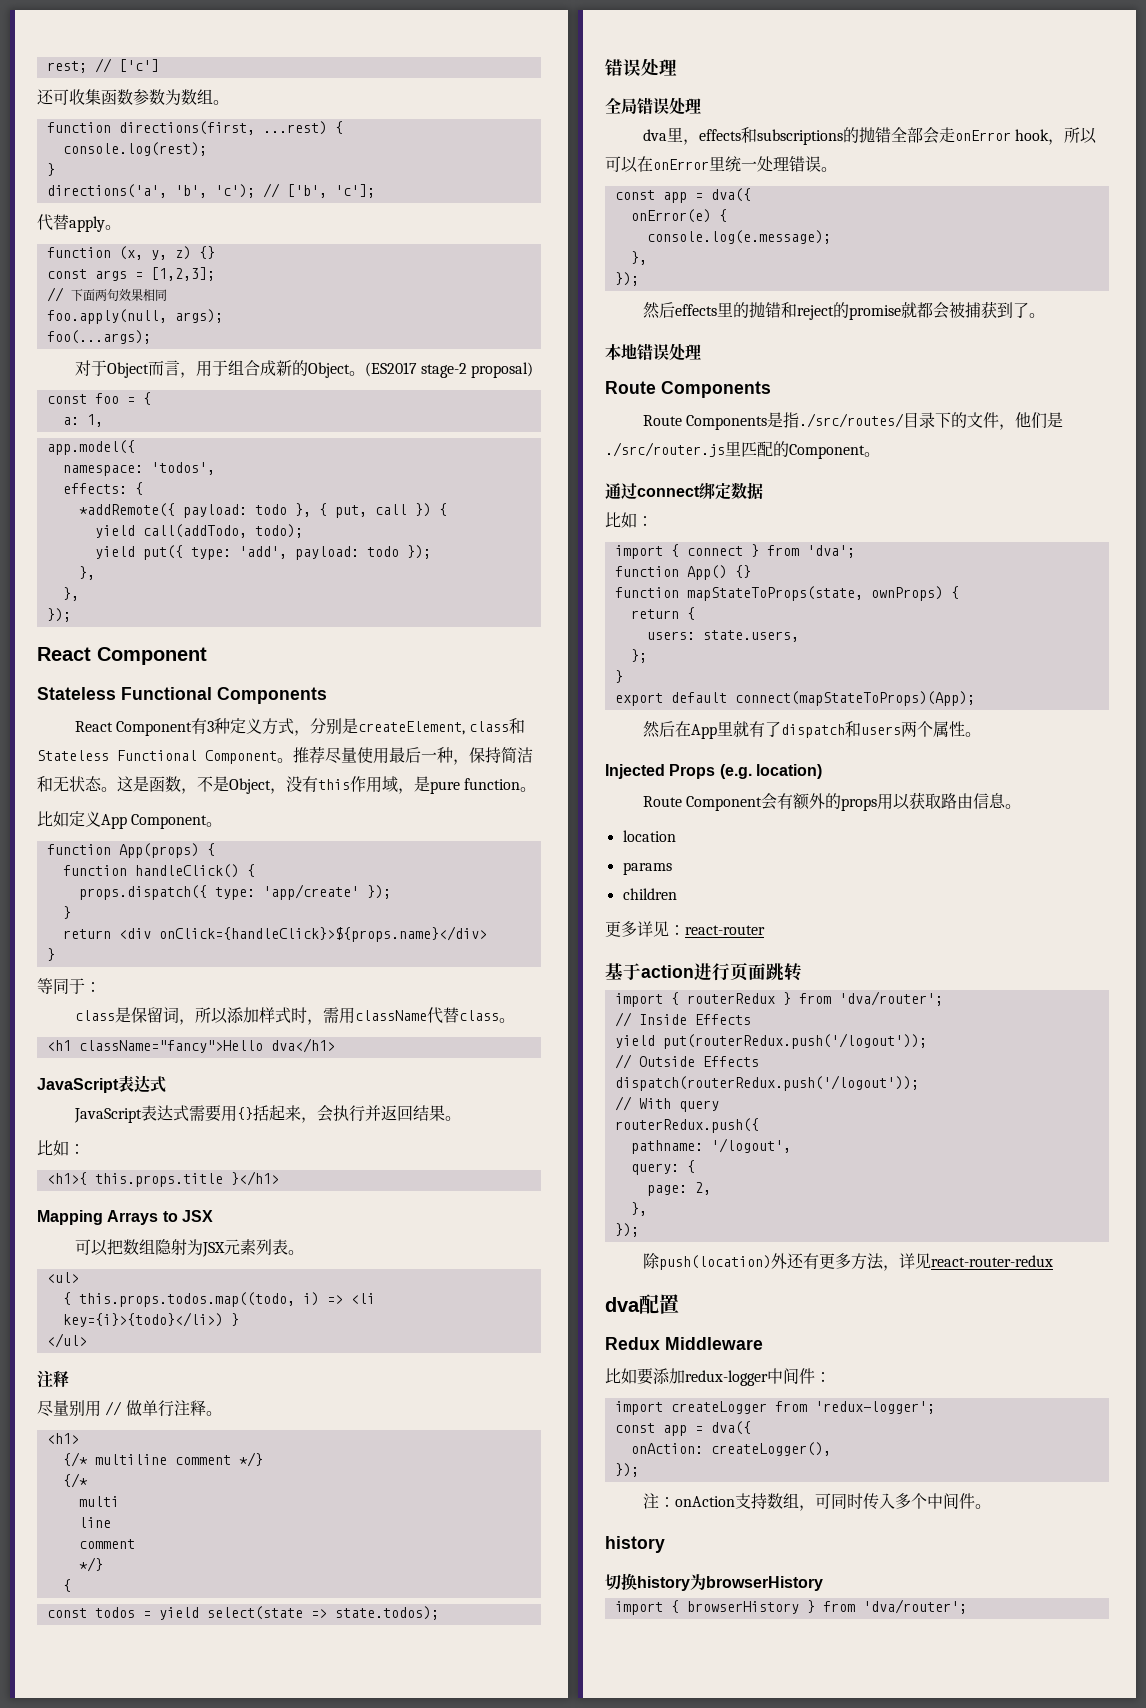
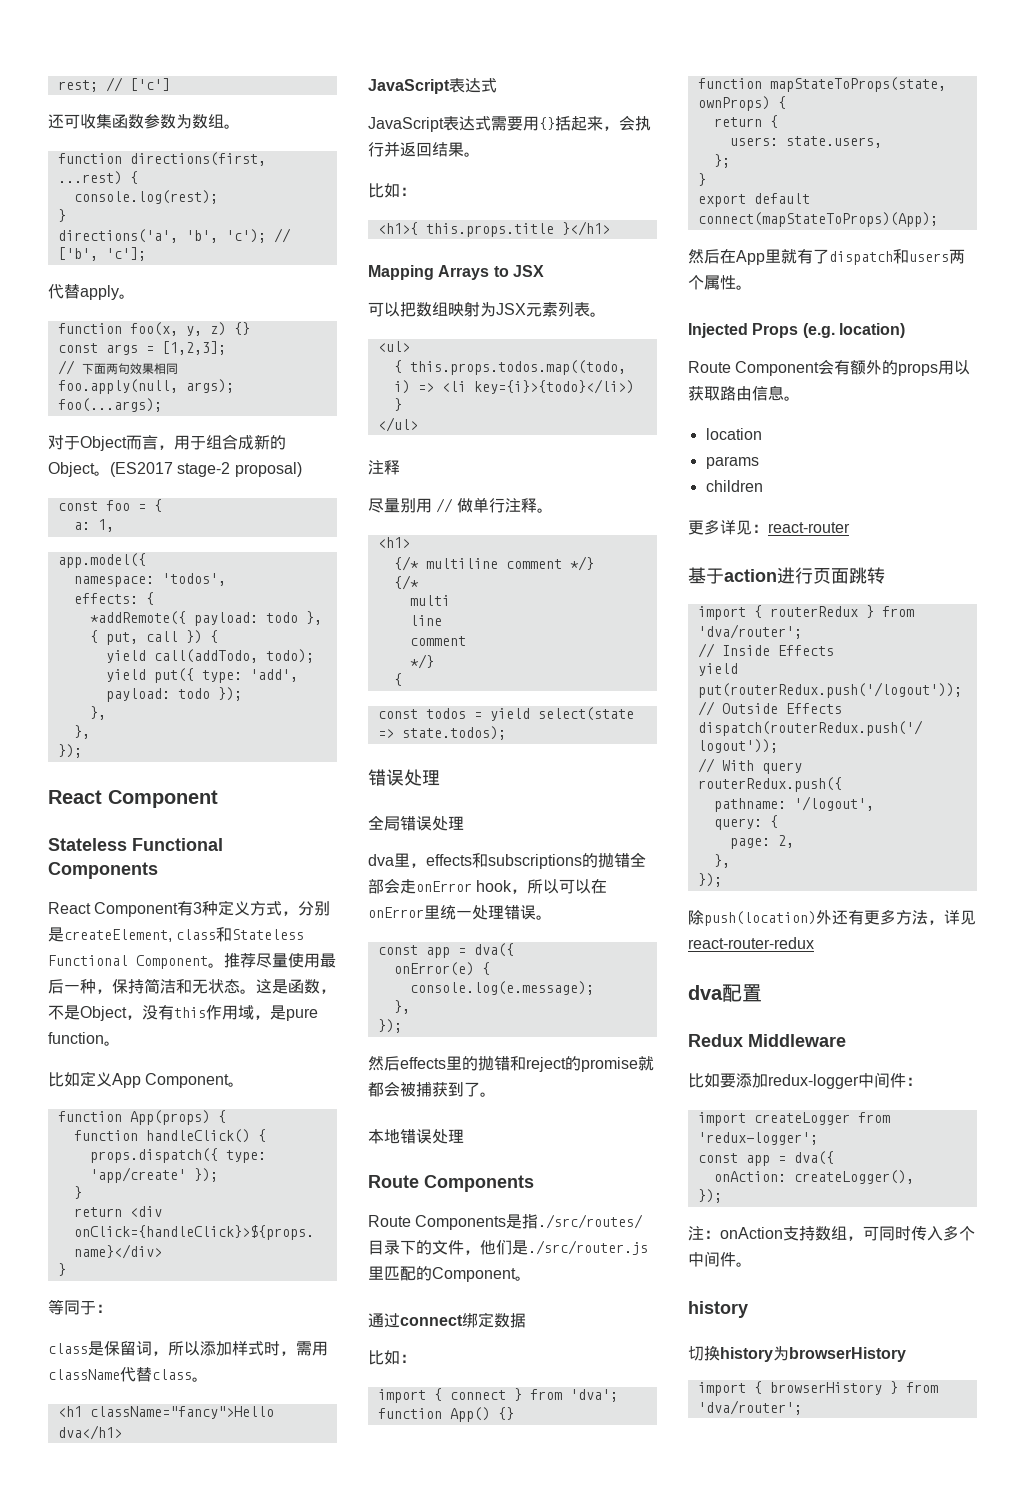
- function (x, y, z) {}
+ function foo(x, y, z) {}
- 可以把数组隐射为JSX元素列表。
+ 可以把数组映射为JSX元素列表。

